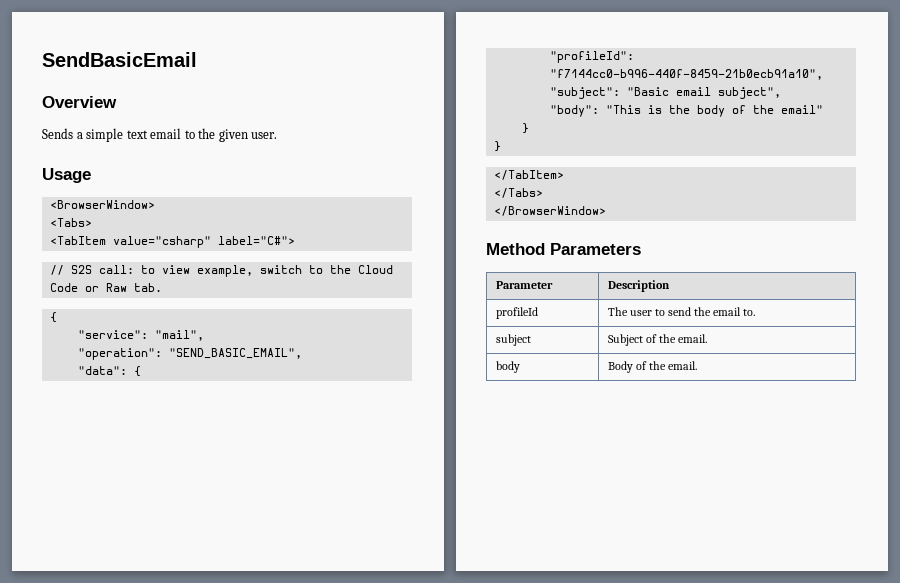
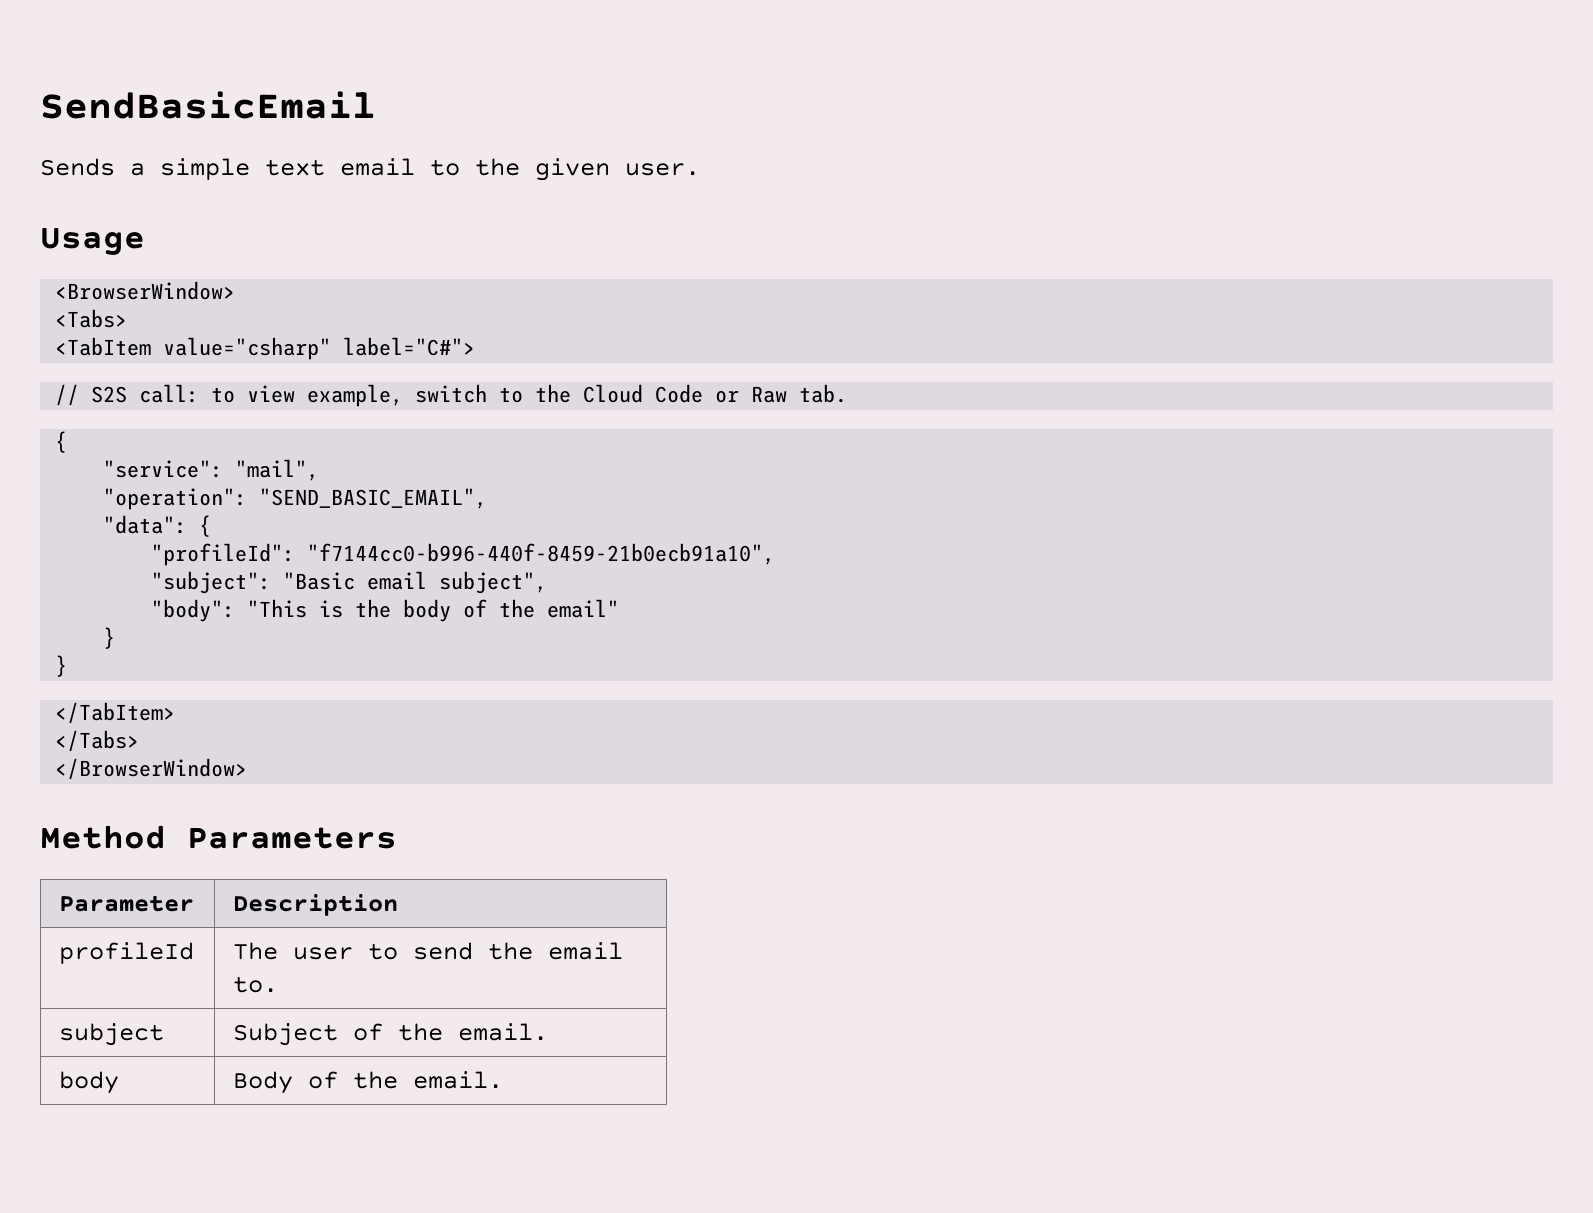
- Overview

